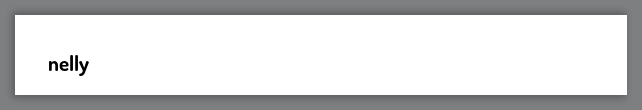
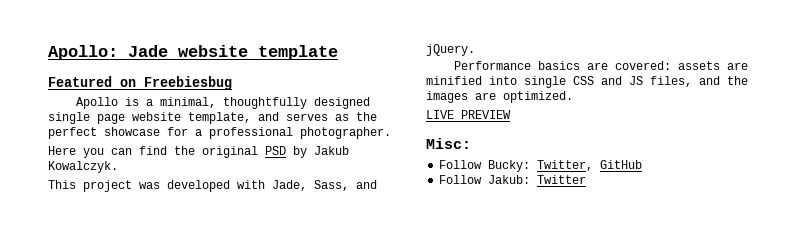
- nelly
+ Apollo: Jade website template
+ Featured on Freebiesbug
+ Apollo is a minimal, thoughtfully designed single page website template, and serves as the perfect showcase for a professional photographer.
+ Here you can find the original PSD by Jakub Kowalczyk.
+ This project was developed with Jade, Sass, and jQuery.
+ Performance basics are covered: assets are minified into single CSS and JS files, and the images are optimized.
+ LIVE PREVIEW
+ Misc:
+ Follow Bucky: Twitter, GitHub
+ Follow Jakub: Twitter

